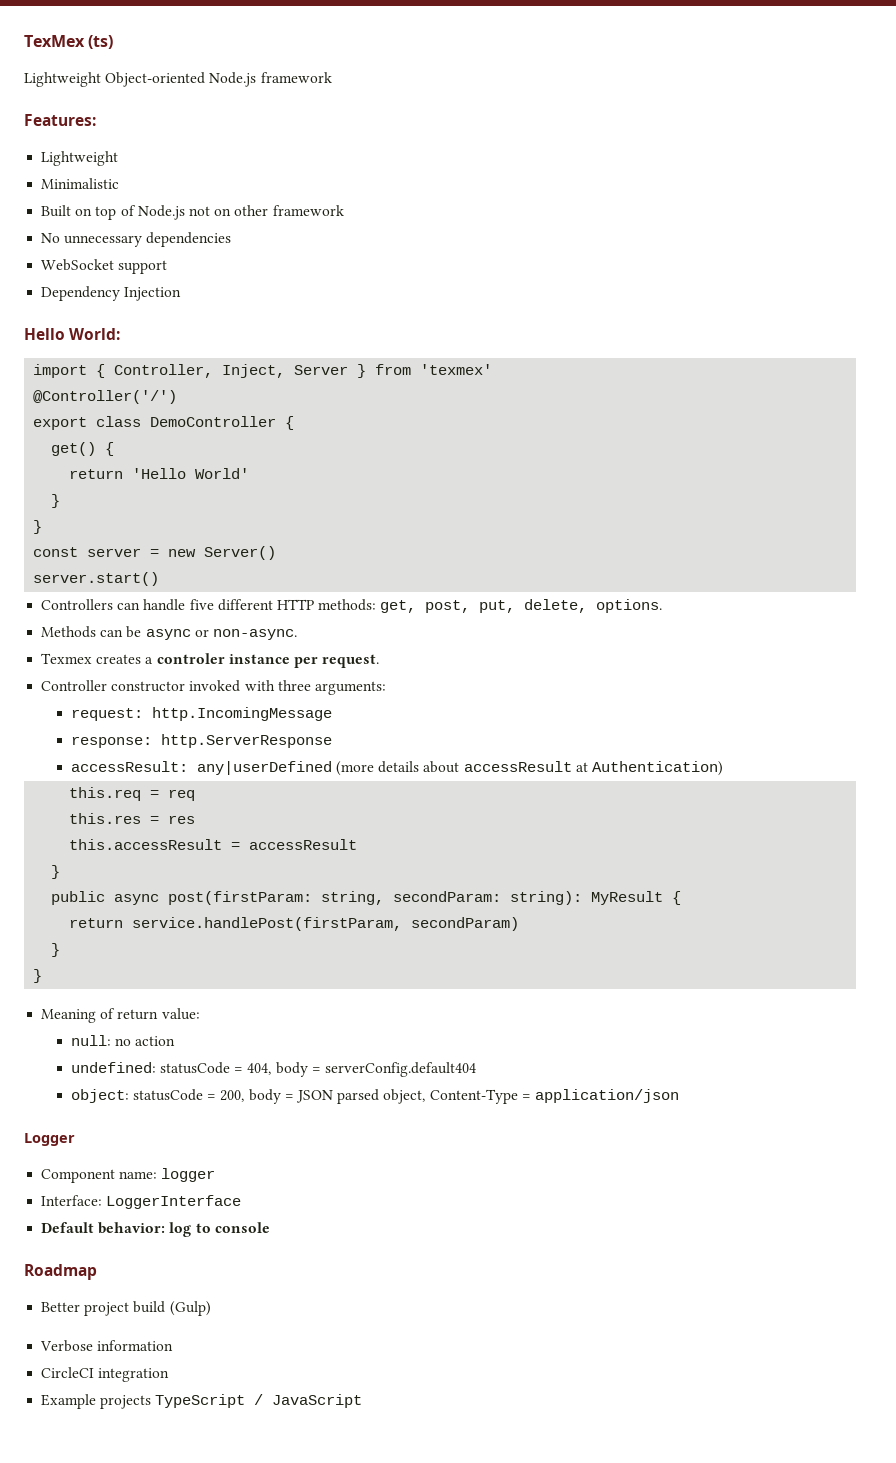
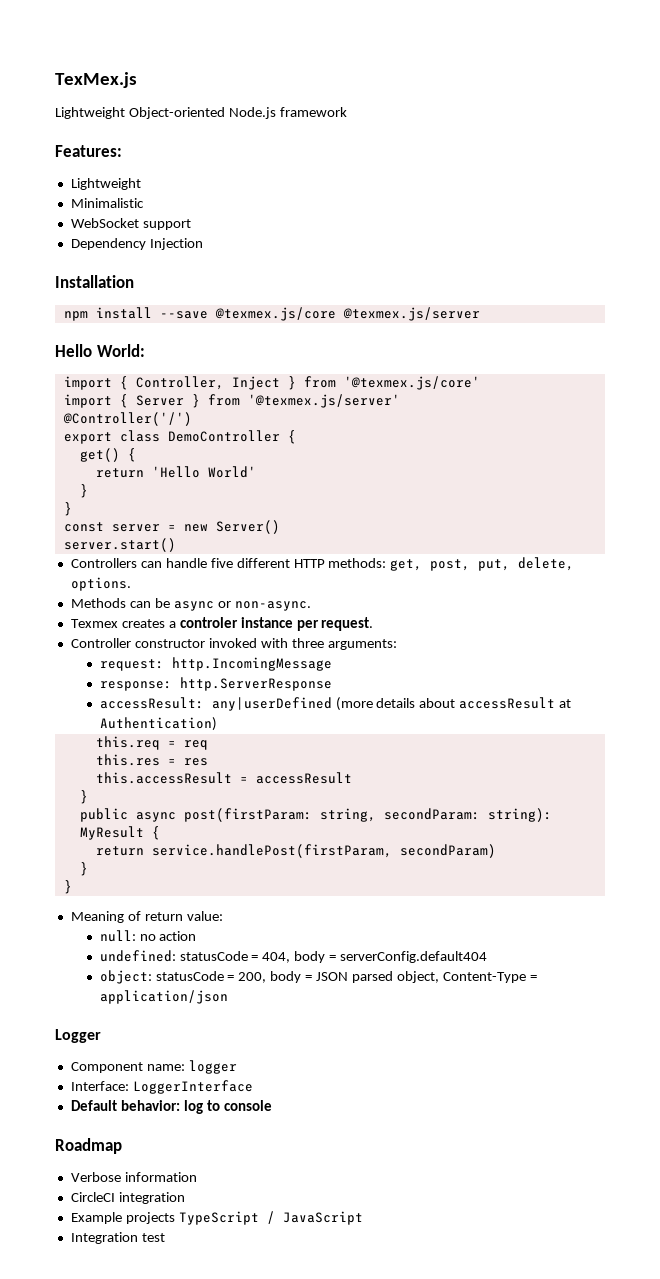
- TexMex (ts)
+ TexMex.js
- Built on top of Node.js not on other framework
- No unnecessary dependencies
  WebSocket support
  Dependency Injection
+ Installation
+ npm install --save @texmex.js/core @texmex.js/server
- import { Controller, Inject, Server } from 'texmex'
+ import { Controller, Inject } from '@texmex.js/core'
+ import { Server } from '@texmex.js/server'
- Better project build (Gulp)
+ Integration test

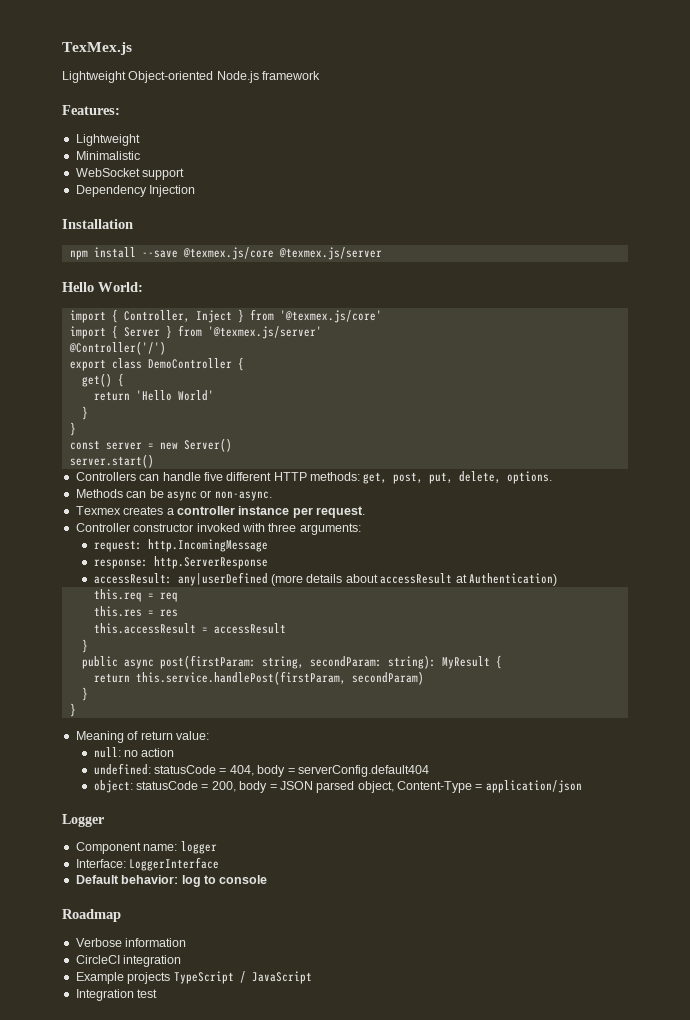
- Texmex creates a controler instance per request.
+ Texmex creates a controller instance per request.
- return service.handlePost(firstParam, secondParam)
+ return this.service.handlePost(firstParam, secondParam)

